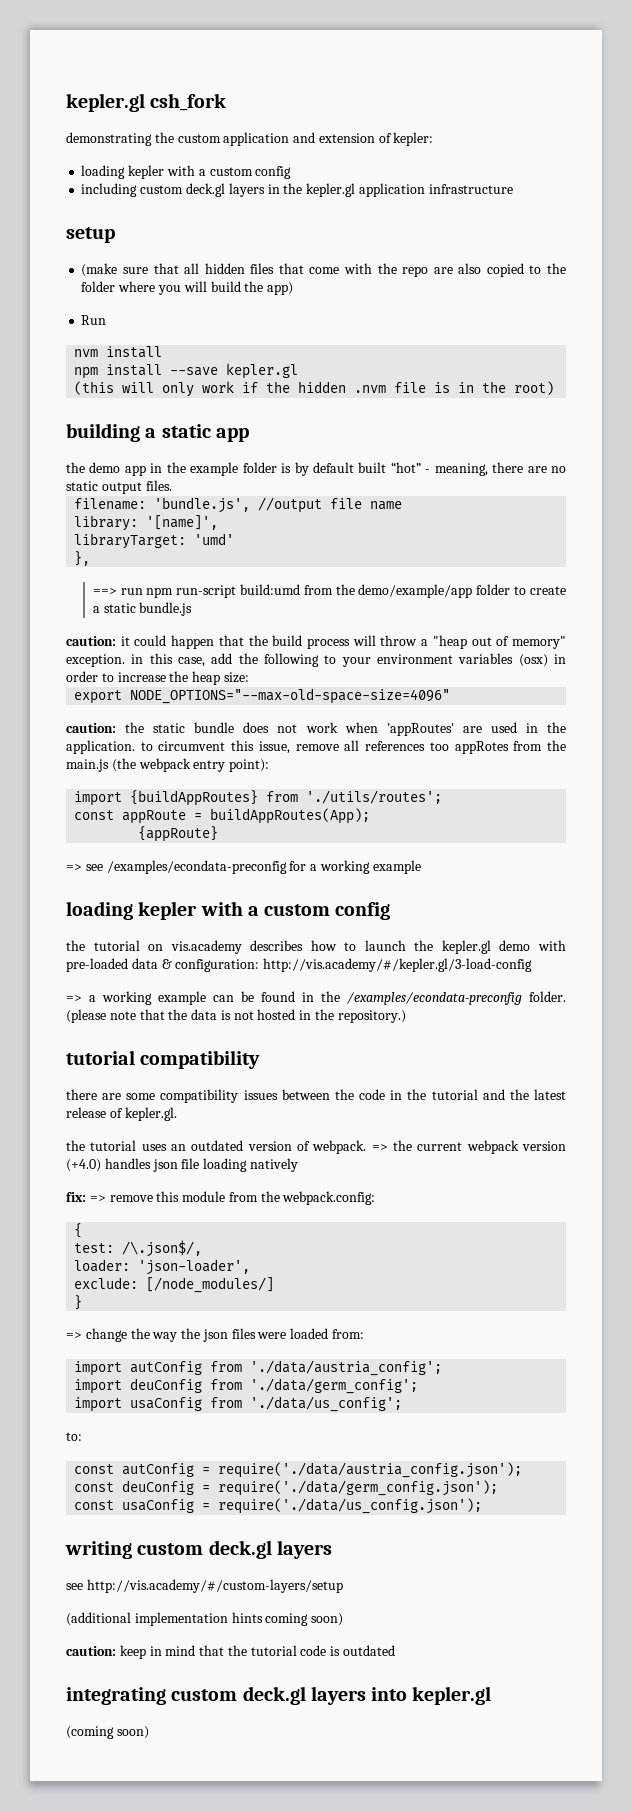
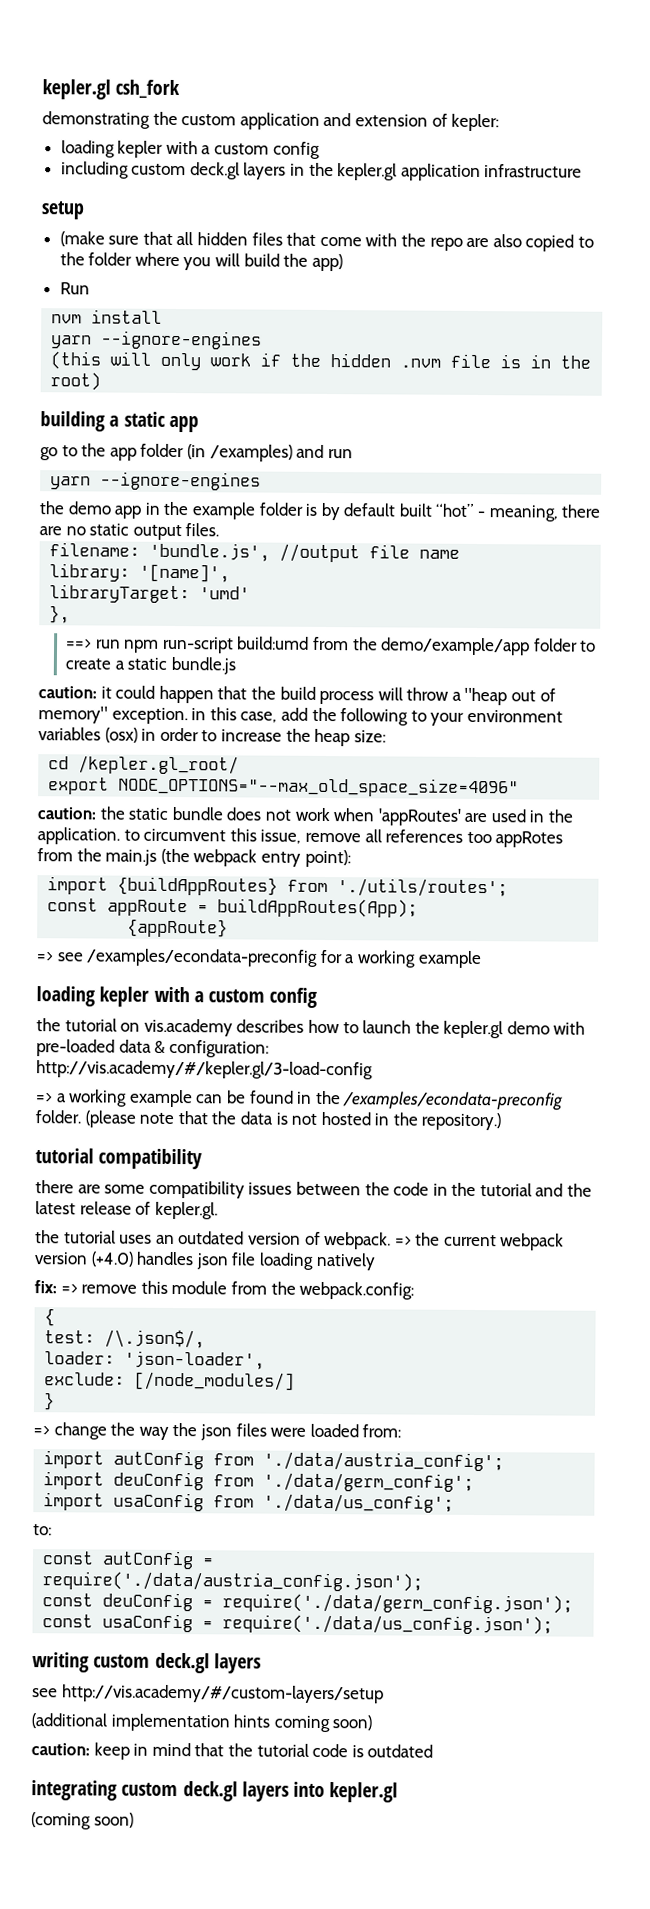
  nvm install
- npm install --save kepler.gl
+ yarn --ignore-engines
+ go to the app folder (in /examples) and run
+ yarn --ignore-engines
+ cd /kepler.gl_root/
- export NODE_OPTIONS="--max-old-space-size=4096"
+ export NODE_OPTIONS="--max_old_space_size=4096"

